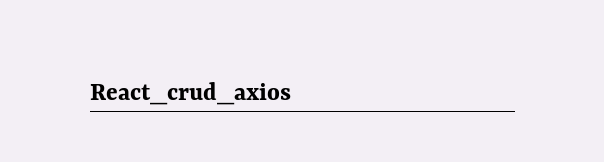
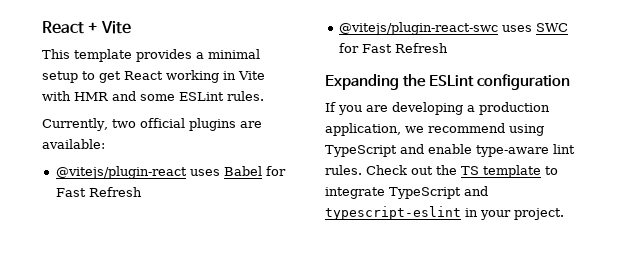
- React_crud_axios
+ React + Vite
+ This template provides a minimal setup to get React working in Vite with HMR and some ESLint rules.
+ Currently, two official plugins are available:
+ @vitejs/plugin-react uses Babel for Fast Refresh
+ @vitejs/plugin-react-swc uses SWC for Fast Refresh
+ Expanding the ESLint configuration
+ If you are developing a production application, we recommend using TypeScript and enable type-aware lint rules. Check out the TS template to integrate TypeScript and typescript-eslint in your project.

